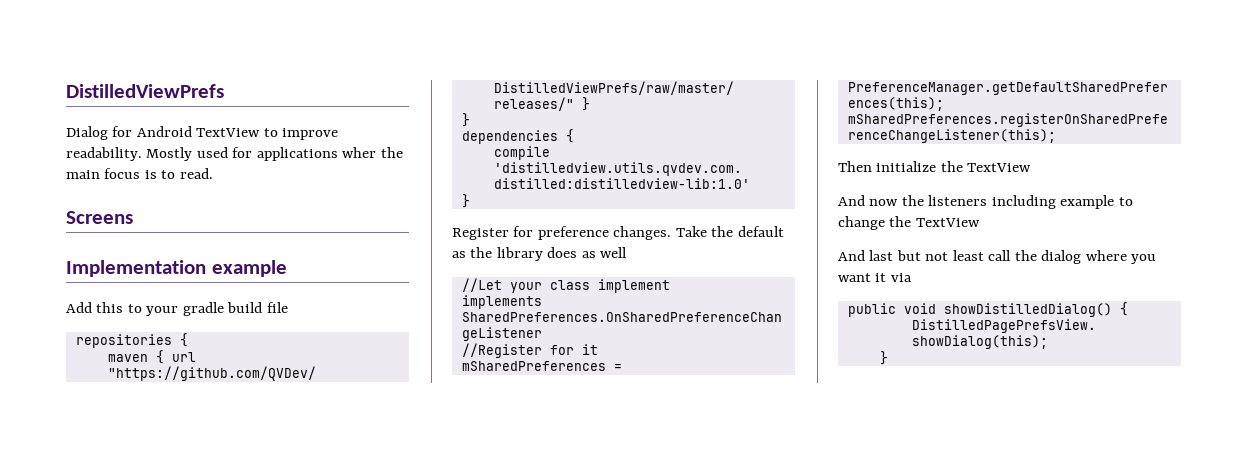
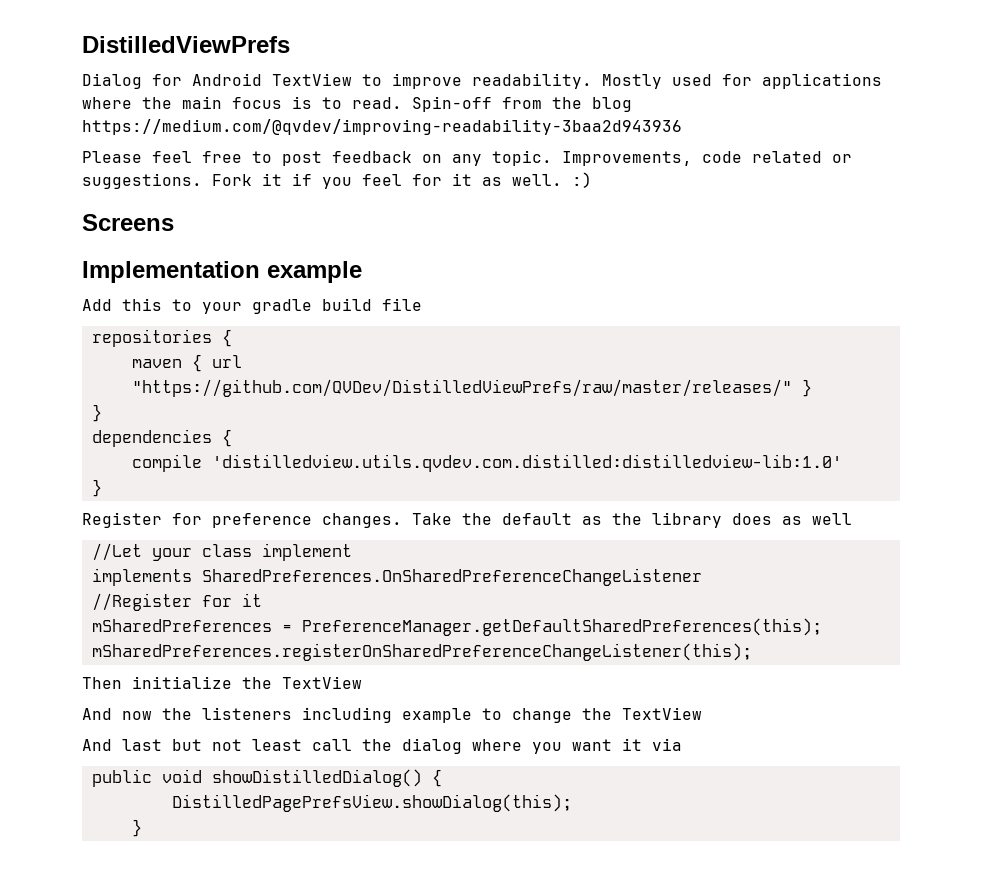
- Mostly used for applications wher the main focus is to read.
+ Mostly used for applications where the main focus is to read. Spin-off from the blog https://medium.com/@qvdev/improving-readability-3baa2d943936
+ Please feel free to post feedback on any topic. Improvements, code related or suggestions. Fork it if you feel for it as well. :)

